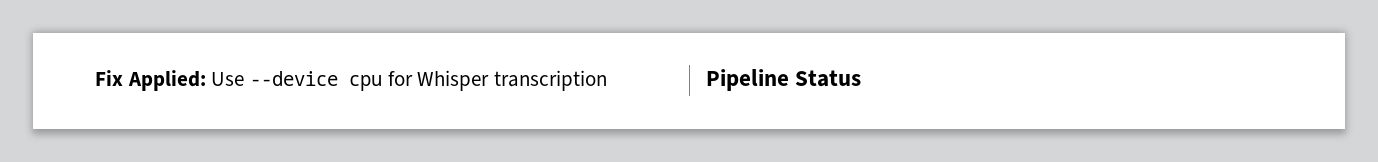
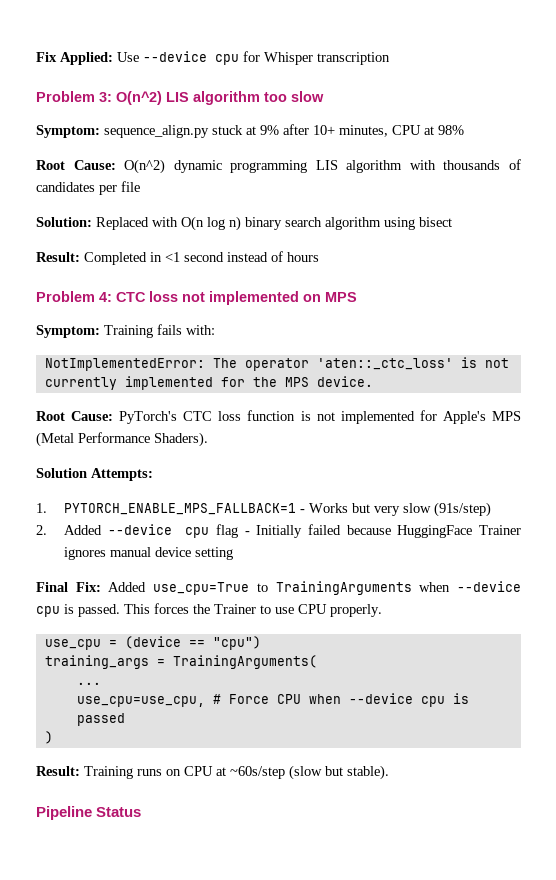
+ Problem 3: O(n^2) LIS algorithm too slow
+ Symptom: sequence_align.py stuck at 9% after 10+ minutes, CPU at 98%
+ Root Cause: O(n^2) dynamic programming LIS algorithm with thousands of candidates per file
+ Solution: Replaced with O(n log n) binary search algorithm using bisect
+ Result: Completed in <1 second instead of hours
+ Problem 4: CTC loss not implemented on MPS
+ Symptom: Training fails with:
+ NotImplementedError: The operator 'aten::_ctc_loss' is not currently implemented for the MPS device.
+ Root Cause: PyTorch's CTC loss function is not implemented for Apple's MPS (Metal Performance Shaders).
+ Solution Attempts:
+ 1. PYTORCH_ENABLE_MPS_FALLBACK=1 - Works but very slow (91s/step)
+ 2. Added --device cpu flag - Initially failed because HuggingFace Trainer ignores manual device setting
+ Final Fix: Added use_cpu=True to TrainingArguments when --device cpu is passed. This forces the Trainer to use CPU properly.
+ use_cpu = (device == "cpu")
+ training_args = TrainingArguments(
+ ...
+ use_cpu=use_cpu, # Force CPU when --device cpu is passed
+ )
+ Result: Training runs on CPU at ~60s/step (slow but stable).

